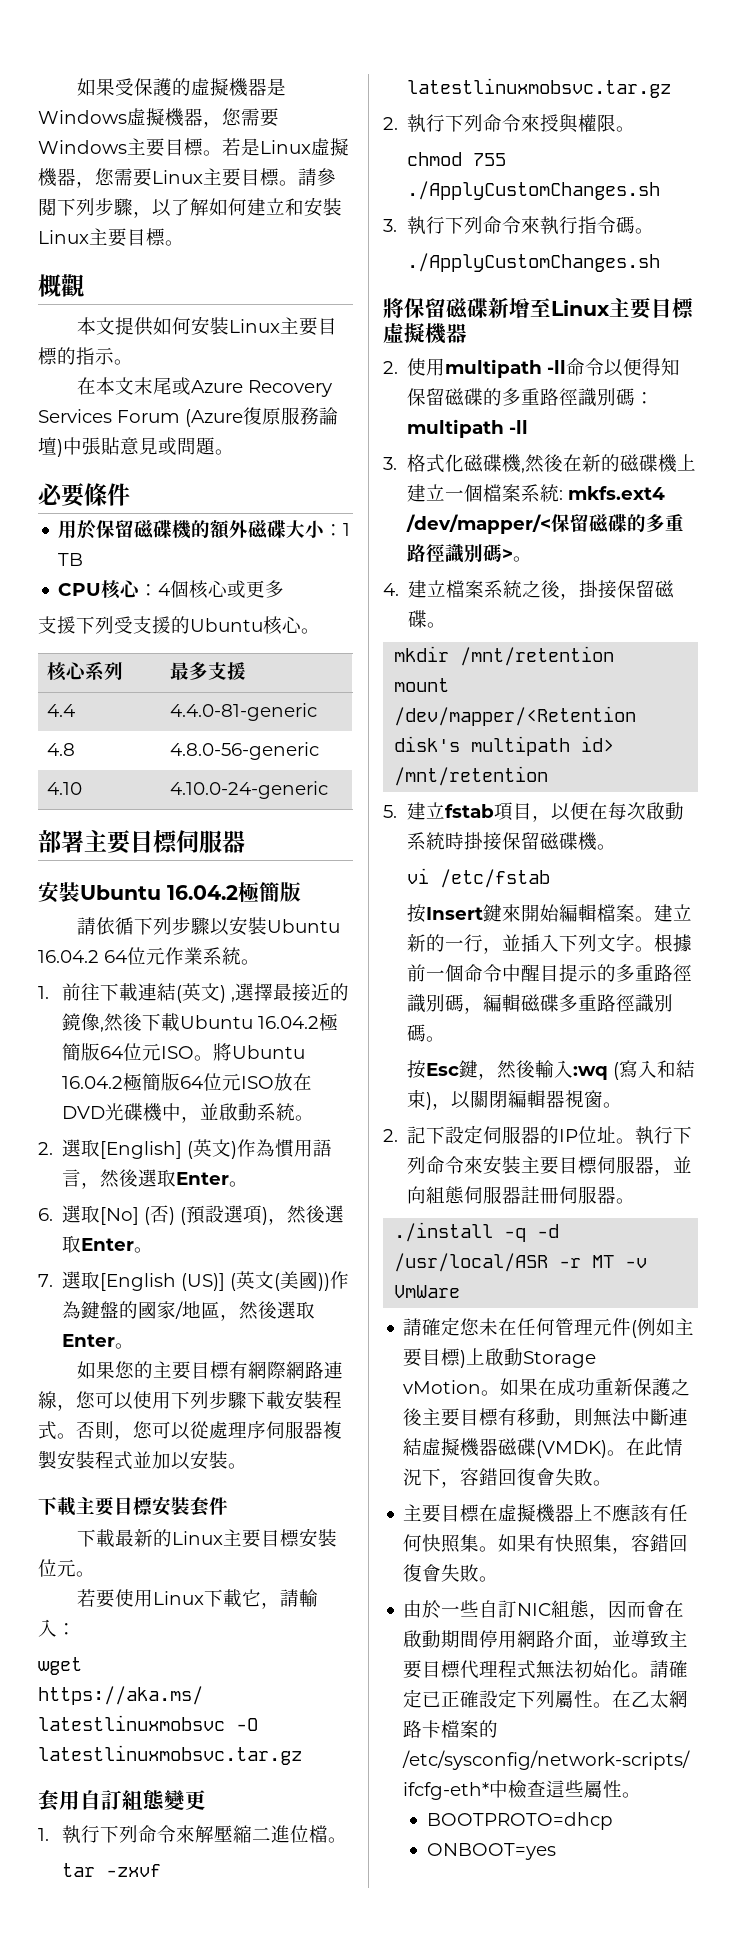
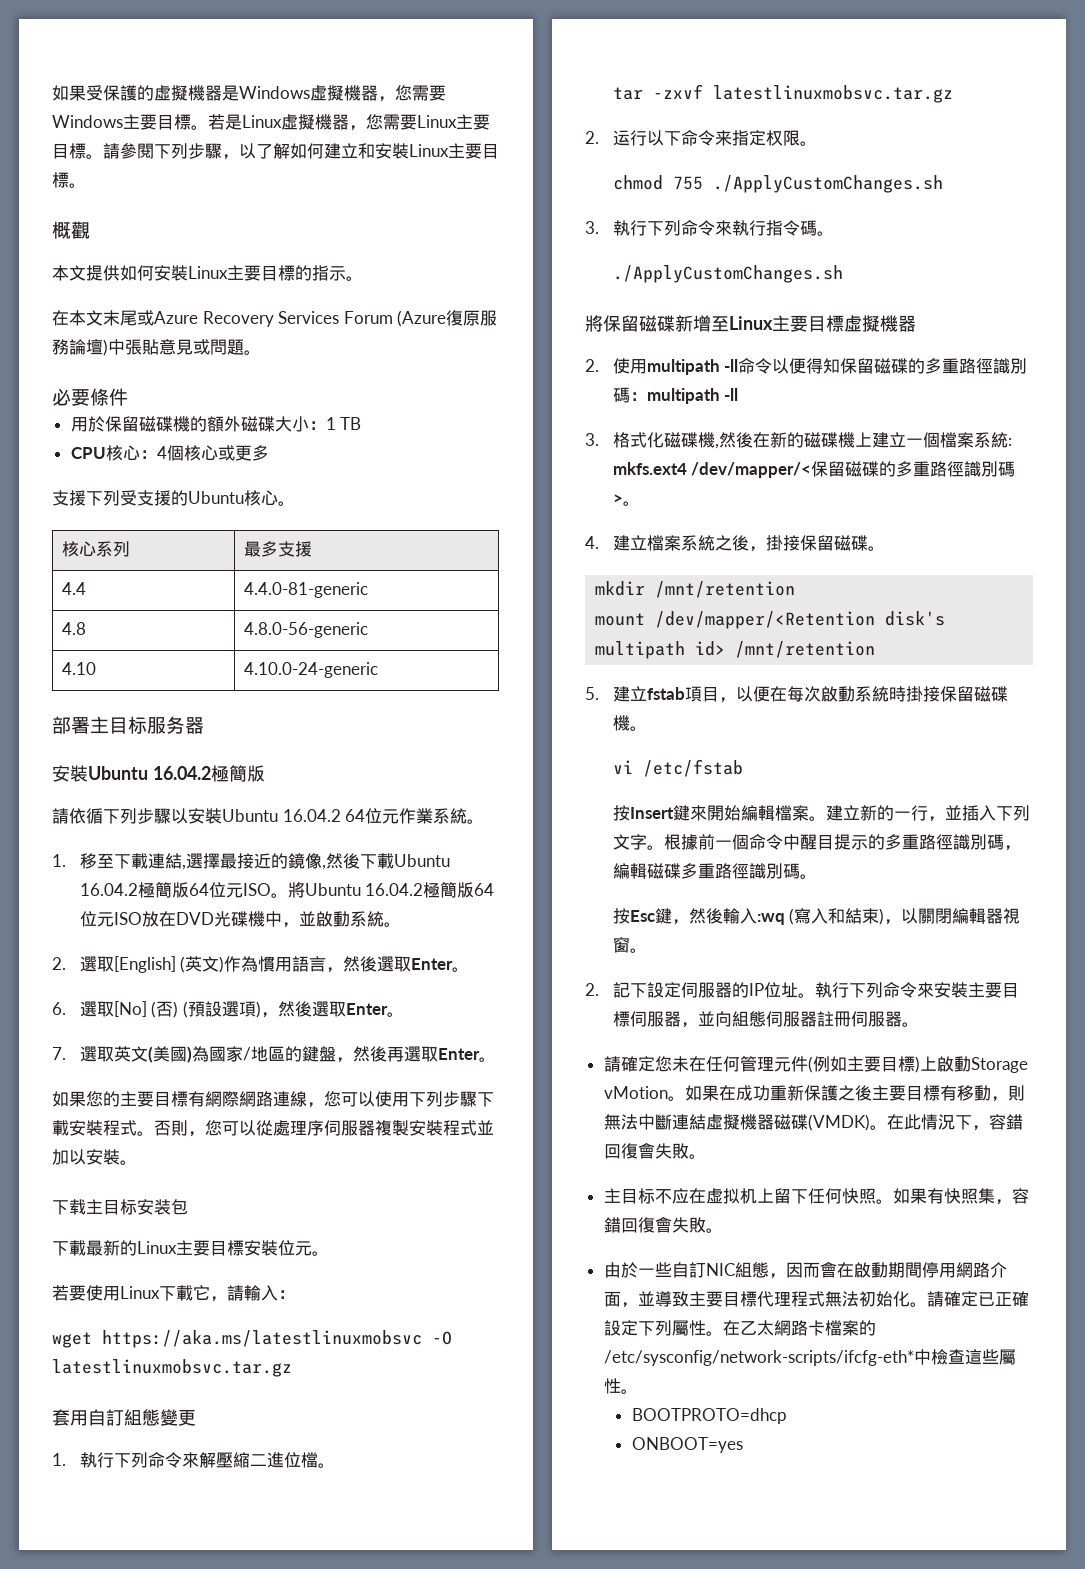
- 部署主要目標伺服器
+ 部署主目标服务器
- 1.前往下載連結(英文) ,選擇最接近的鏡像,然後下載Ubuntu 16.04.2極簡版64位元ISO。
+ 1.移至下載連結,選擇最接近的鏡像,然後下載Ubuntu 16.04.2極簡版64位元ISO。
- 7.選取[English (US)] (英文(美國))作為鍵盤的國家/地區，然後選取Enter。
+ 7.選取英文(美國)為國家/地區的鍵盤，然後再選取Enter。
- 下載主要目標安裝套件
+ 下载主目标安装包
- 2.執行下列命令來授與權限。
+ 2.运行以下命令来指定权限。
- ./install -q -d /usr/local/ASR -r MT -v VmWare
- 主要目標在虛擬機器上不應該有任何快照集。
+ 主目标不应在虚拟机上留下任何快照。

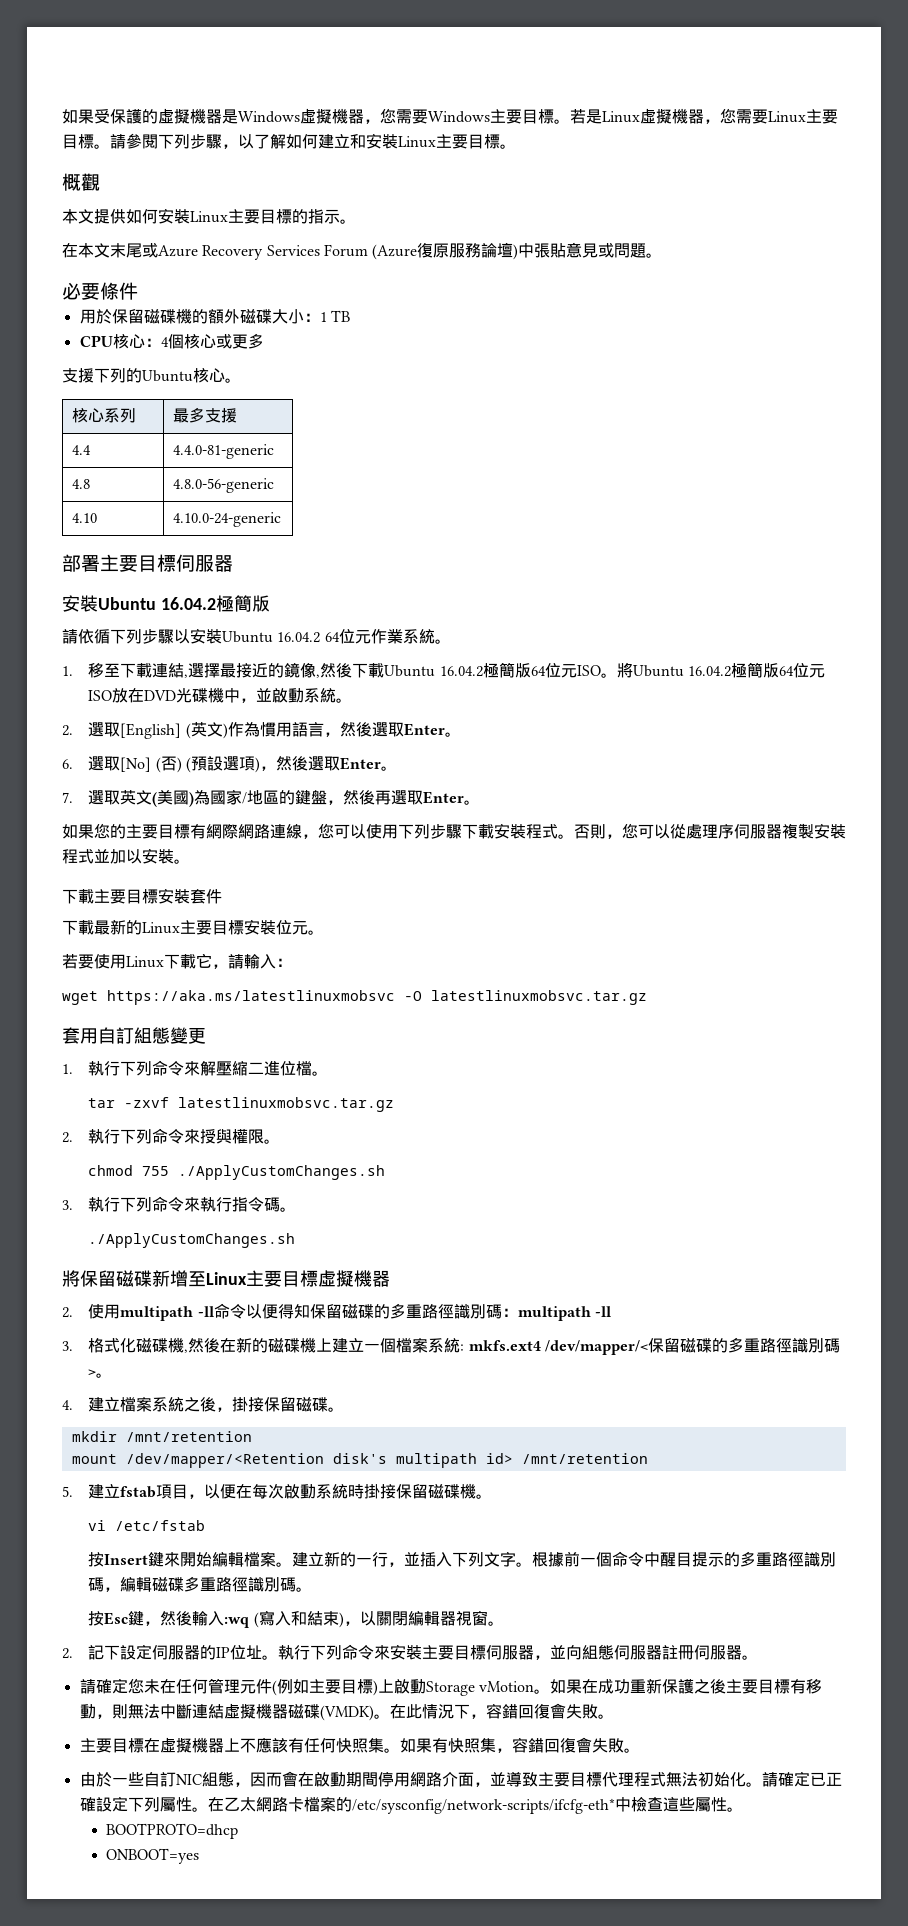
- 支援下列受支援的Ubuntu核心。
+ 支援下列的Ubuntu核心。
- 部署主目标服务器
+ 部署主要目標伺服器
- 下载主目标安装包
+ 下載主要目標安裝套件
- 2.运行以下命令来指定权限。
+ 2.執行下列命令來授與權限。
- 主目标不应在虚拟机上留下任何快照。
+ 主要目標在虛擬機器上不應該有任何快照集。

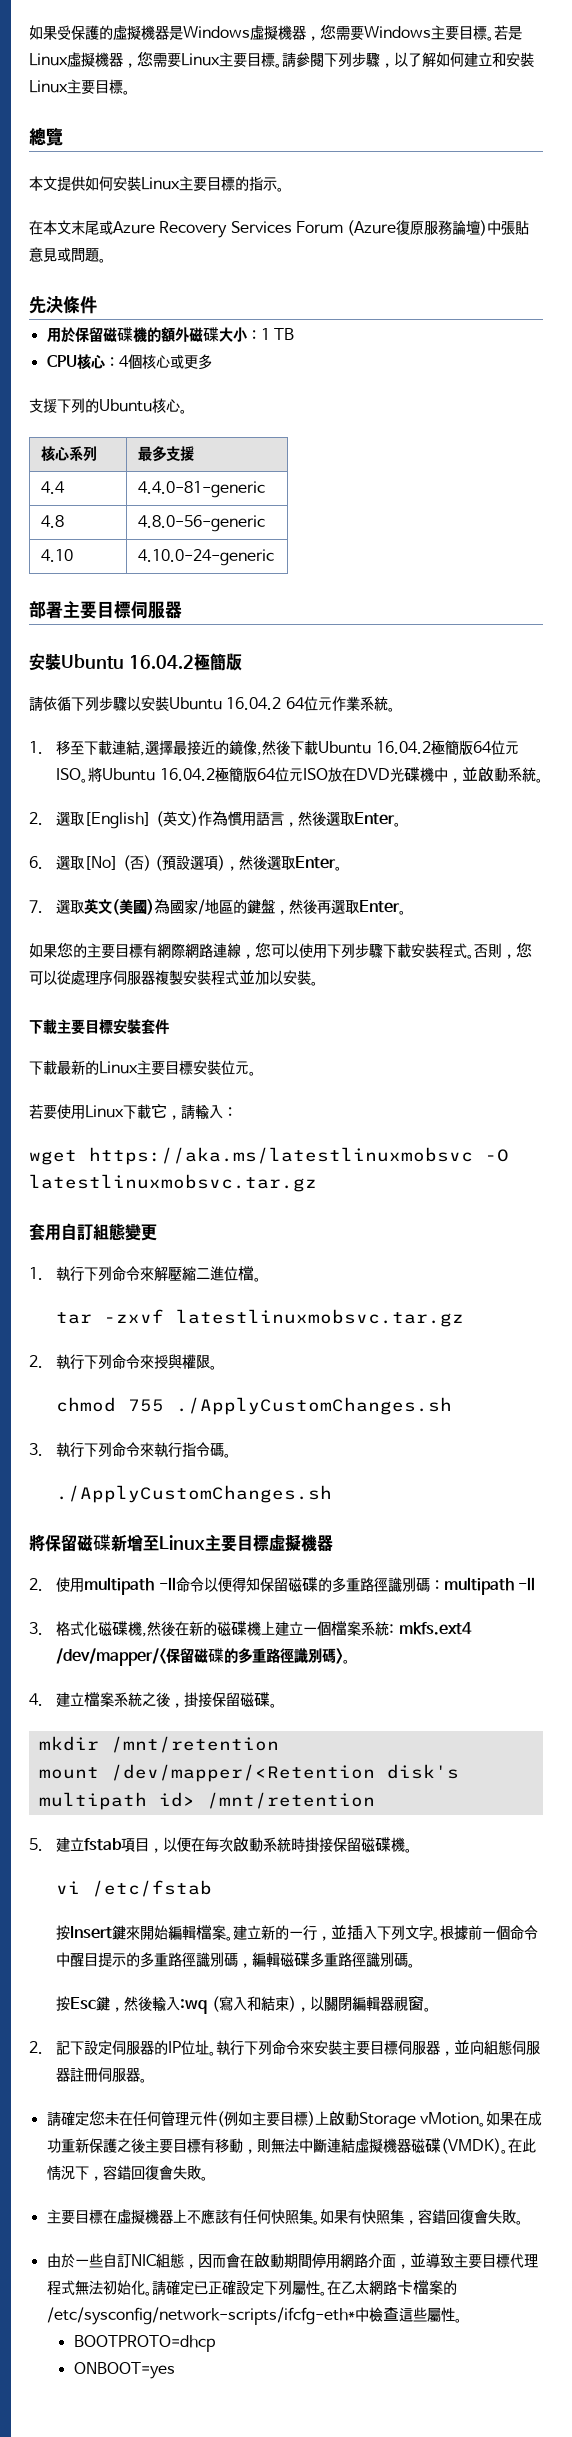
- 概觀
+ 總覽
- 必要條件
+ 先決條件

